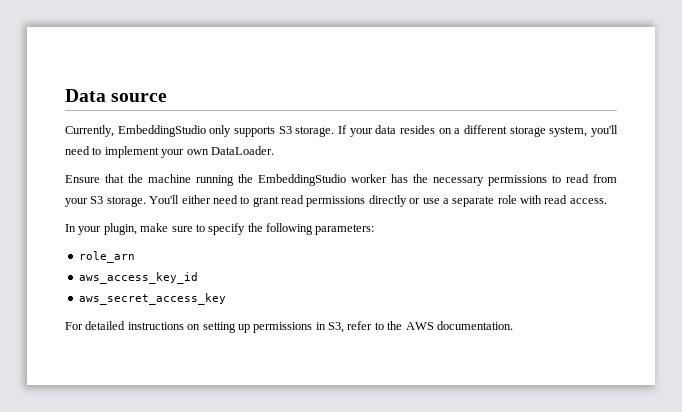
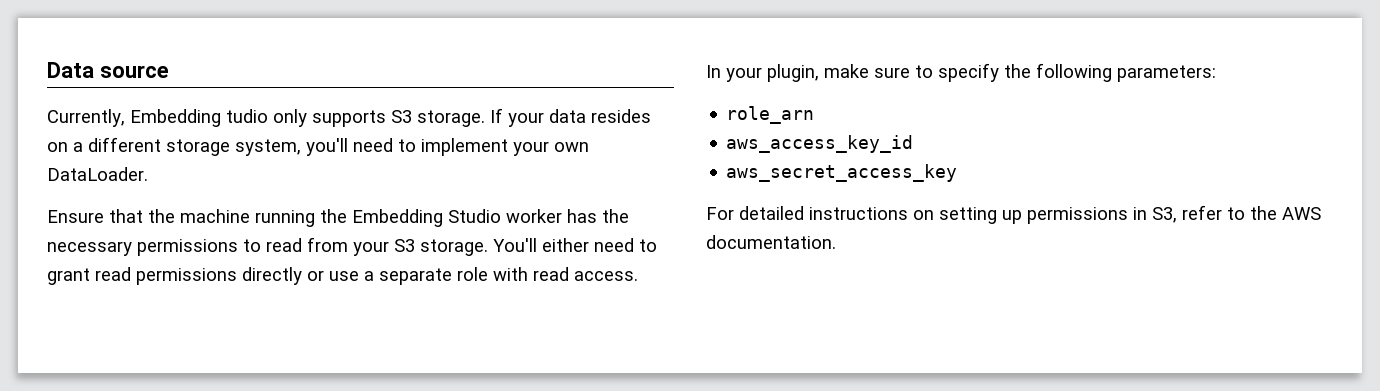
- Currently, EmbeddingStudio only supports S3 storage.
+ Currently, Embedding tudio only supports S3 storage.
- Ensure that the machine running the EmbeddingStudio worker has the necessary permissions to read from your S3 storage.
+ Ensure that the machine running the Embedding Studio worker has the necessary permissions to read from your S3 storage.

